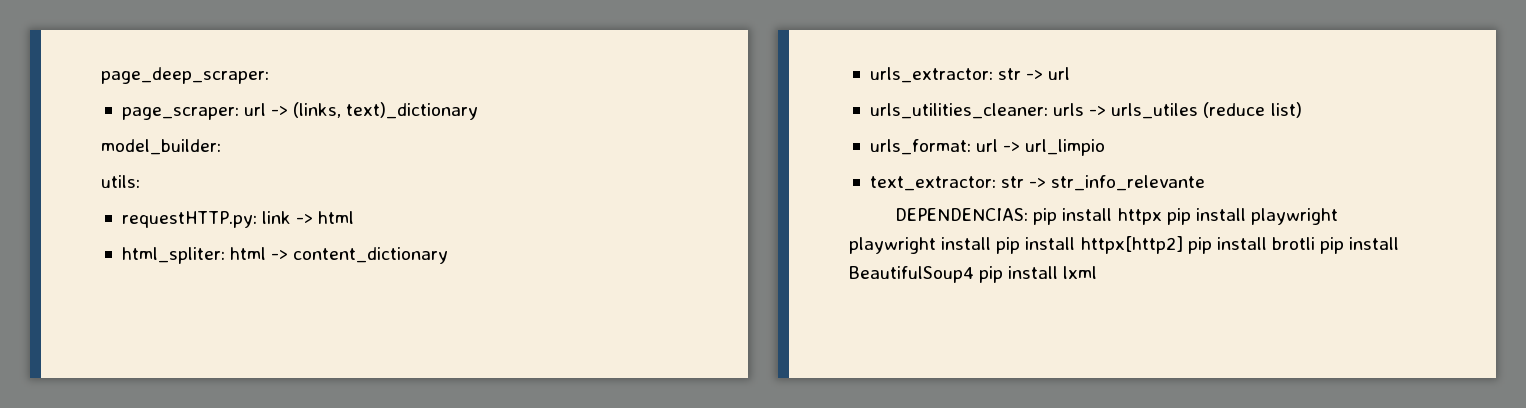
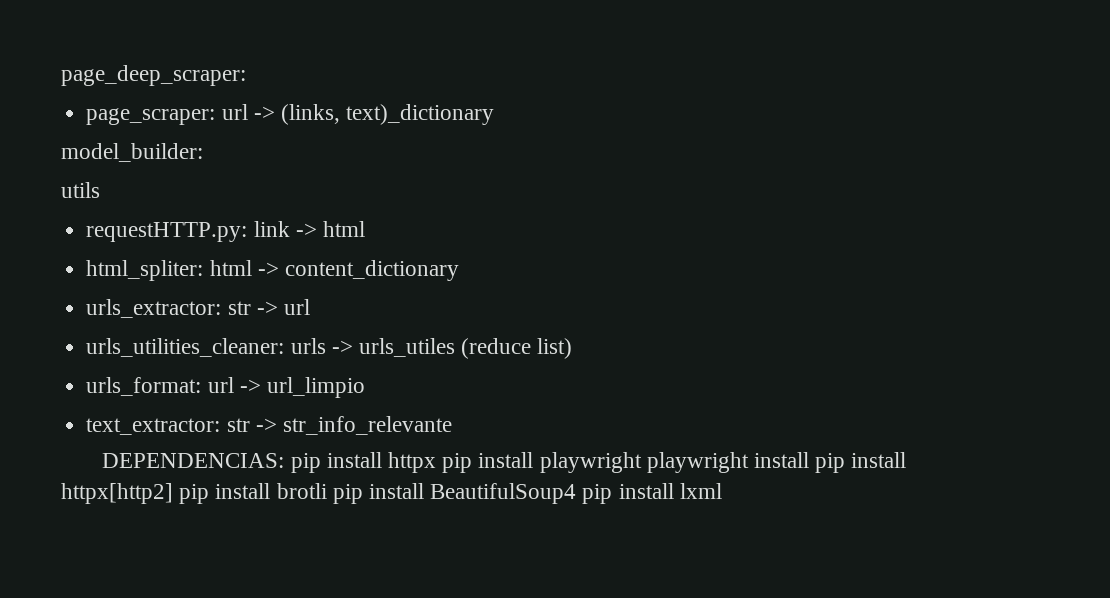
- utils:
+ utils

